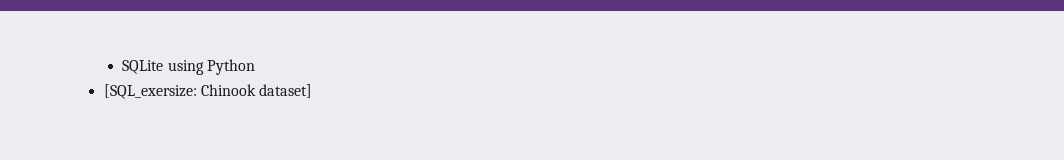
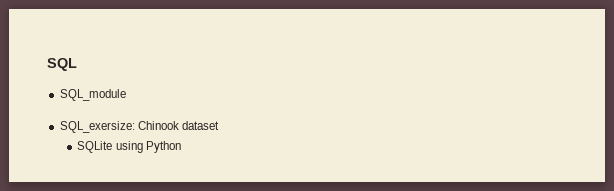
+ SQL
+ SQL_module
+ SQL_exersize: Chinook dataset
- [SQL_exersize: Chinook dataset]

